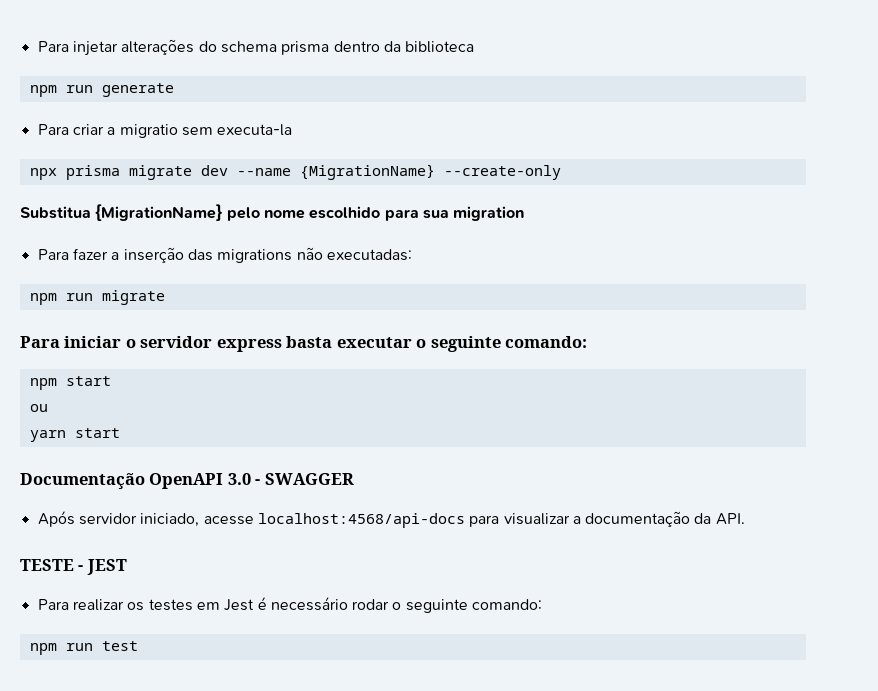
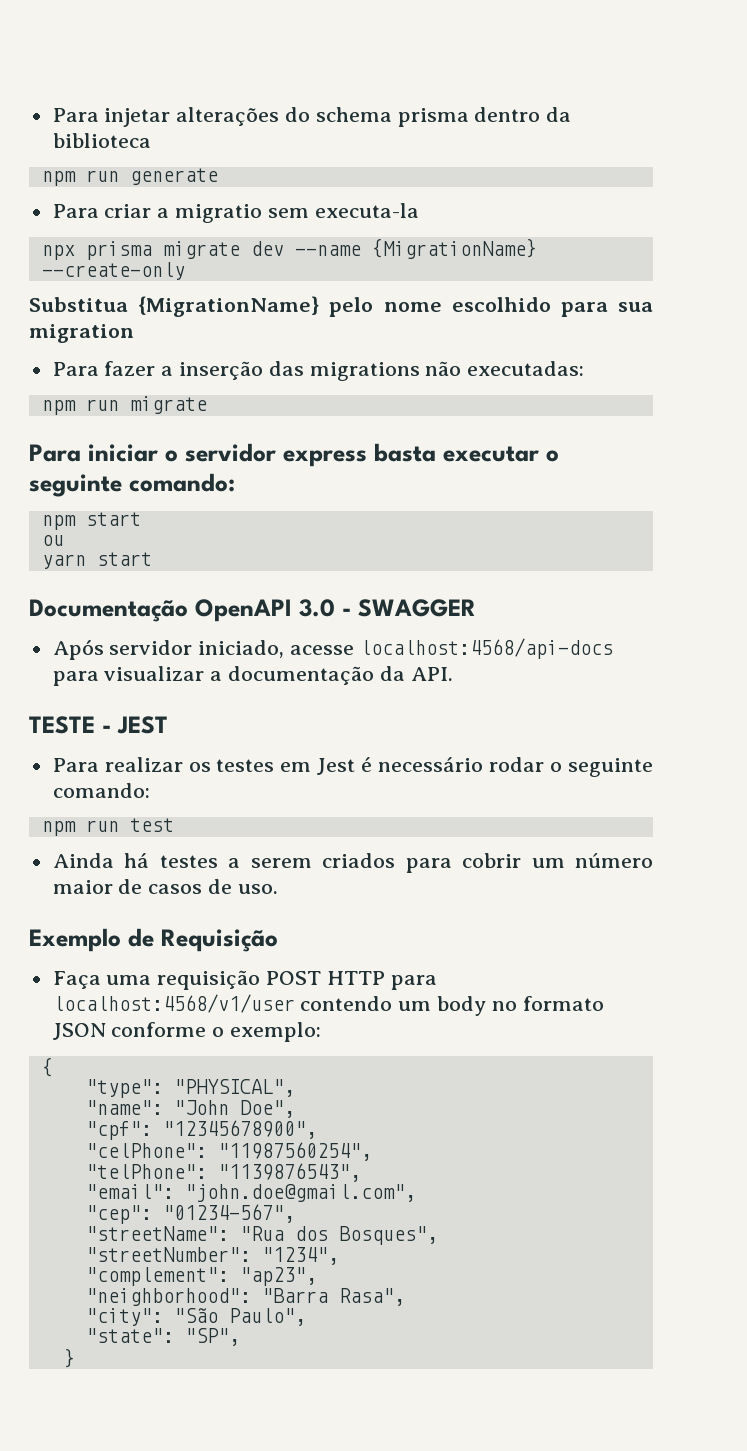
+ Ainda há testes a serem criados para cobrir um número maior de casos de uso.
+ Exemplo de Requisição
+ Faça uma requisição POST HTTP para localhost:4568/v1/user contendo um body no formato JSON conforme o exemplo:
+ {
+ "type": "PHYSICAL",
+ "name": "John Doe",
+ "cpf": "12345678900",
+ "celPhone": "11987560254",
+ "telPhone": "1139876543",
+ "email": "john.doe@gmail.com",
+ "cep": "01234-567",
+ "streetName": "Rua dos Bosques",
+ "streetNumber": "1234",
+ "complement": "ap23",
+ "neighborhood": "Barra Rasa",
+ "city": "São Paulo",
+ "state": "SP",
+ }

